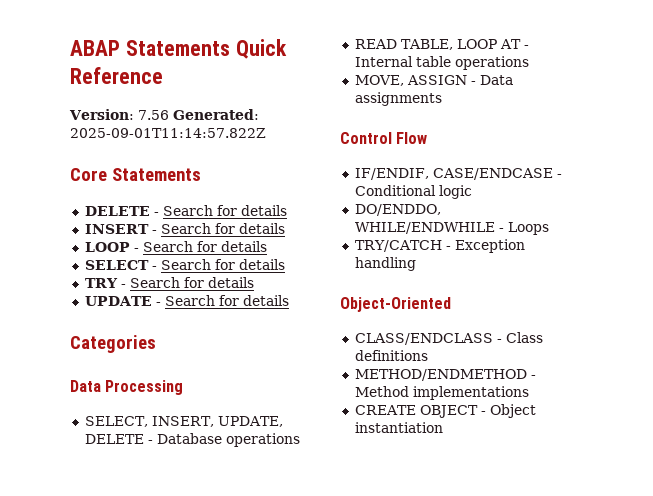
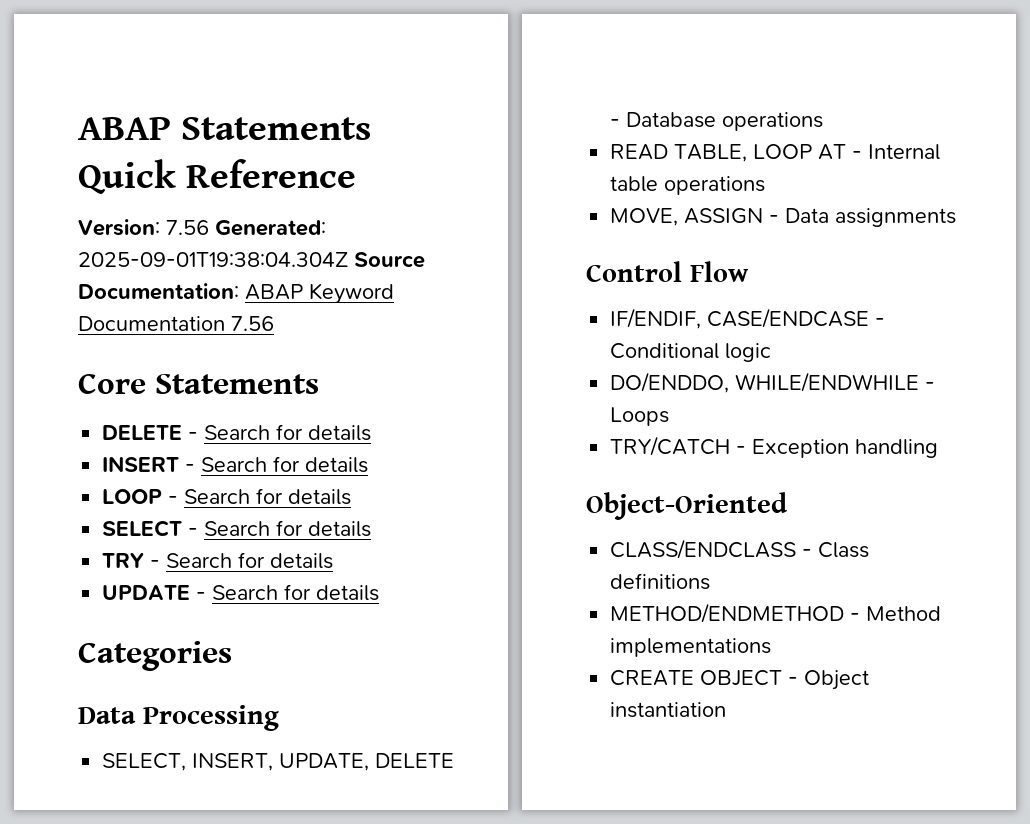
- Version: 7.56 Generated: 2025-09-01T11:14:57.822Z
+ Version: 7.56 Generated: 2025-09-01T19:38:04.304Z Source Documentation: ABAP Keyword Documentation 7.56

